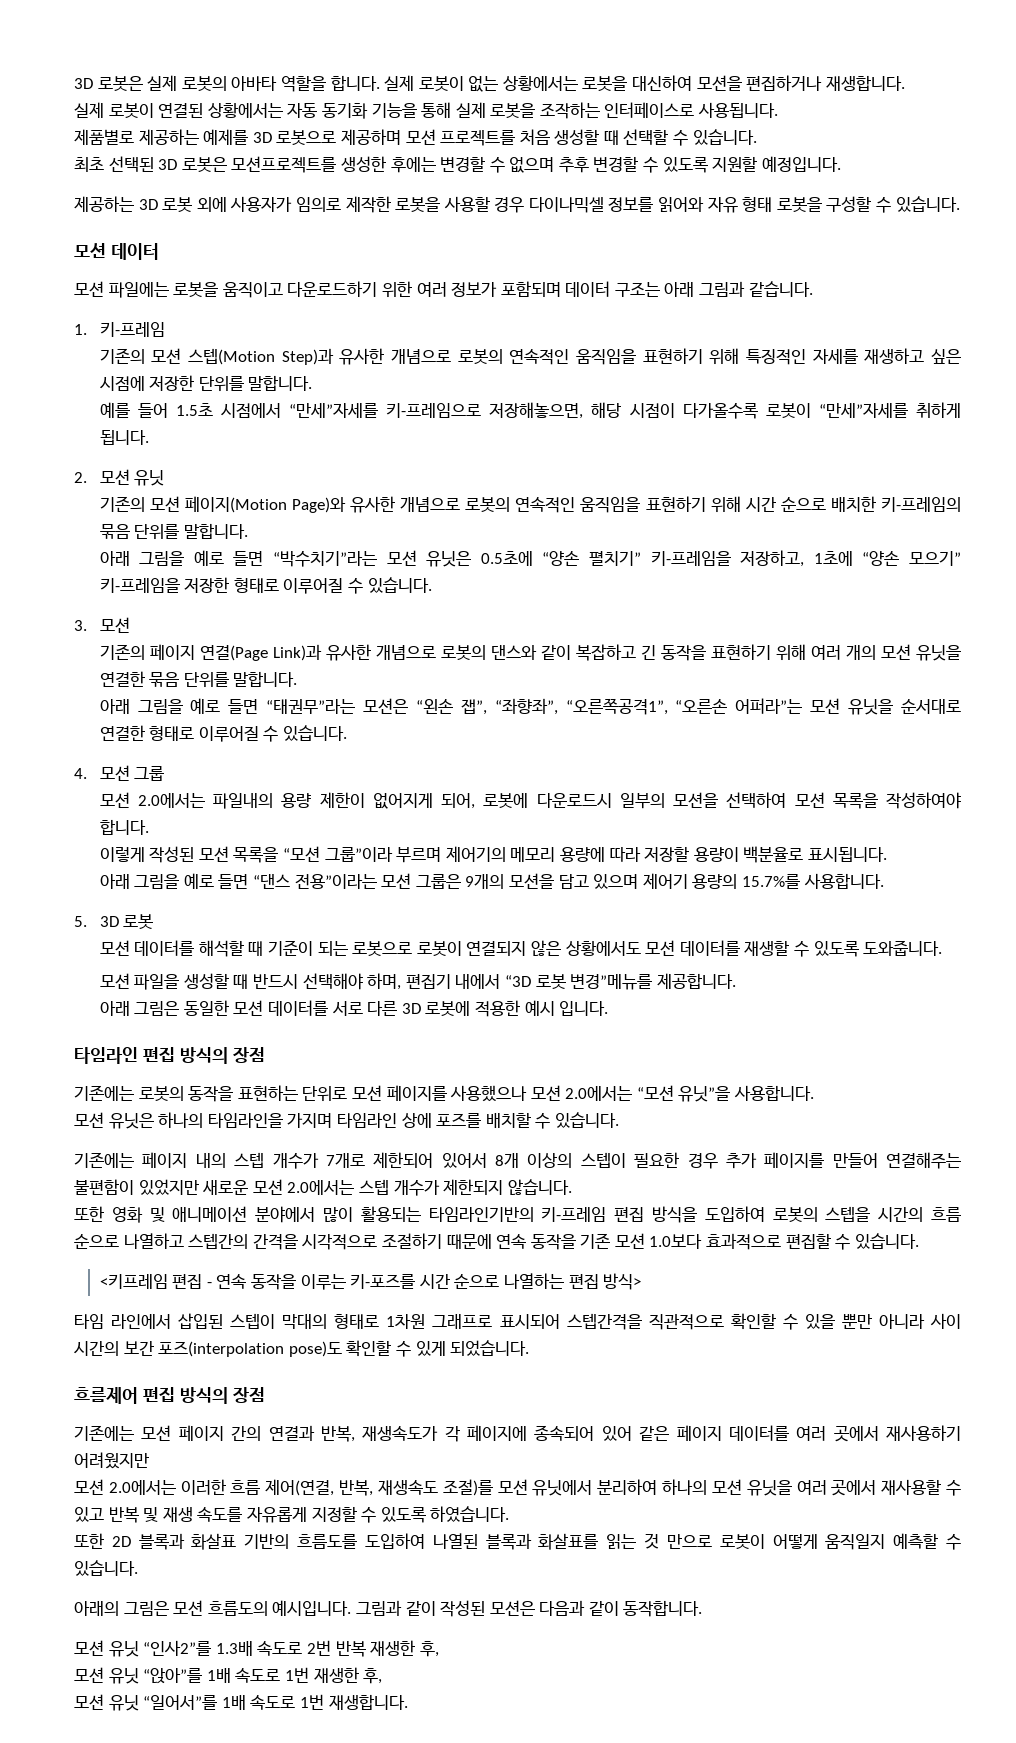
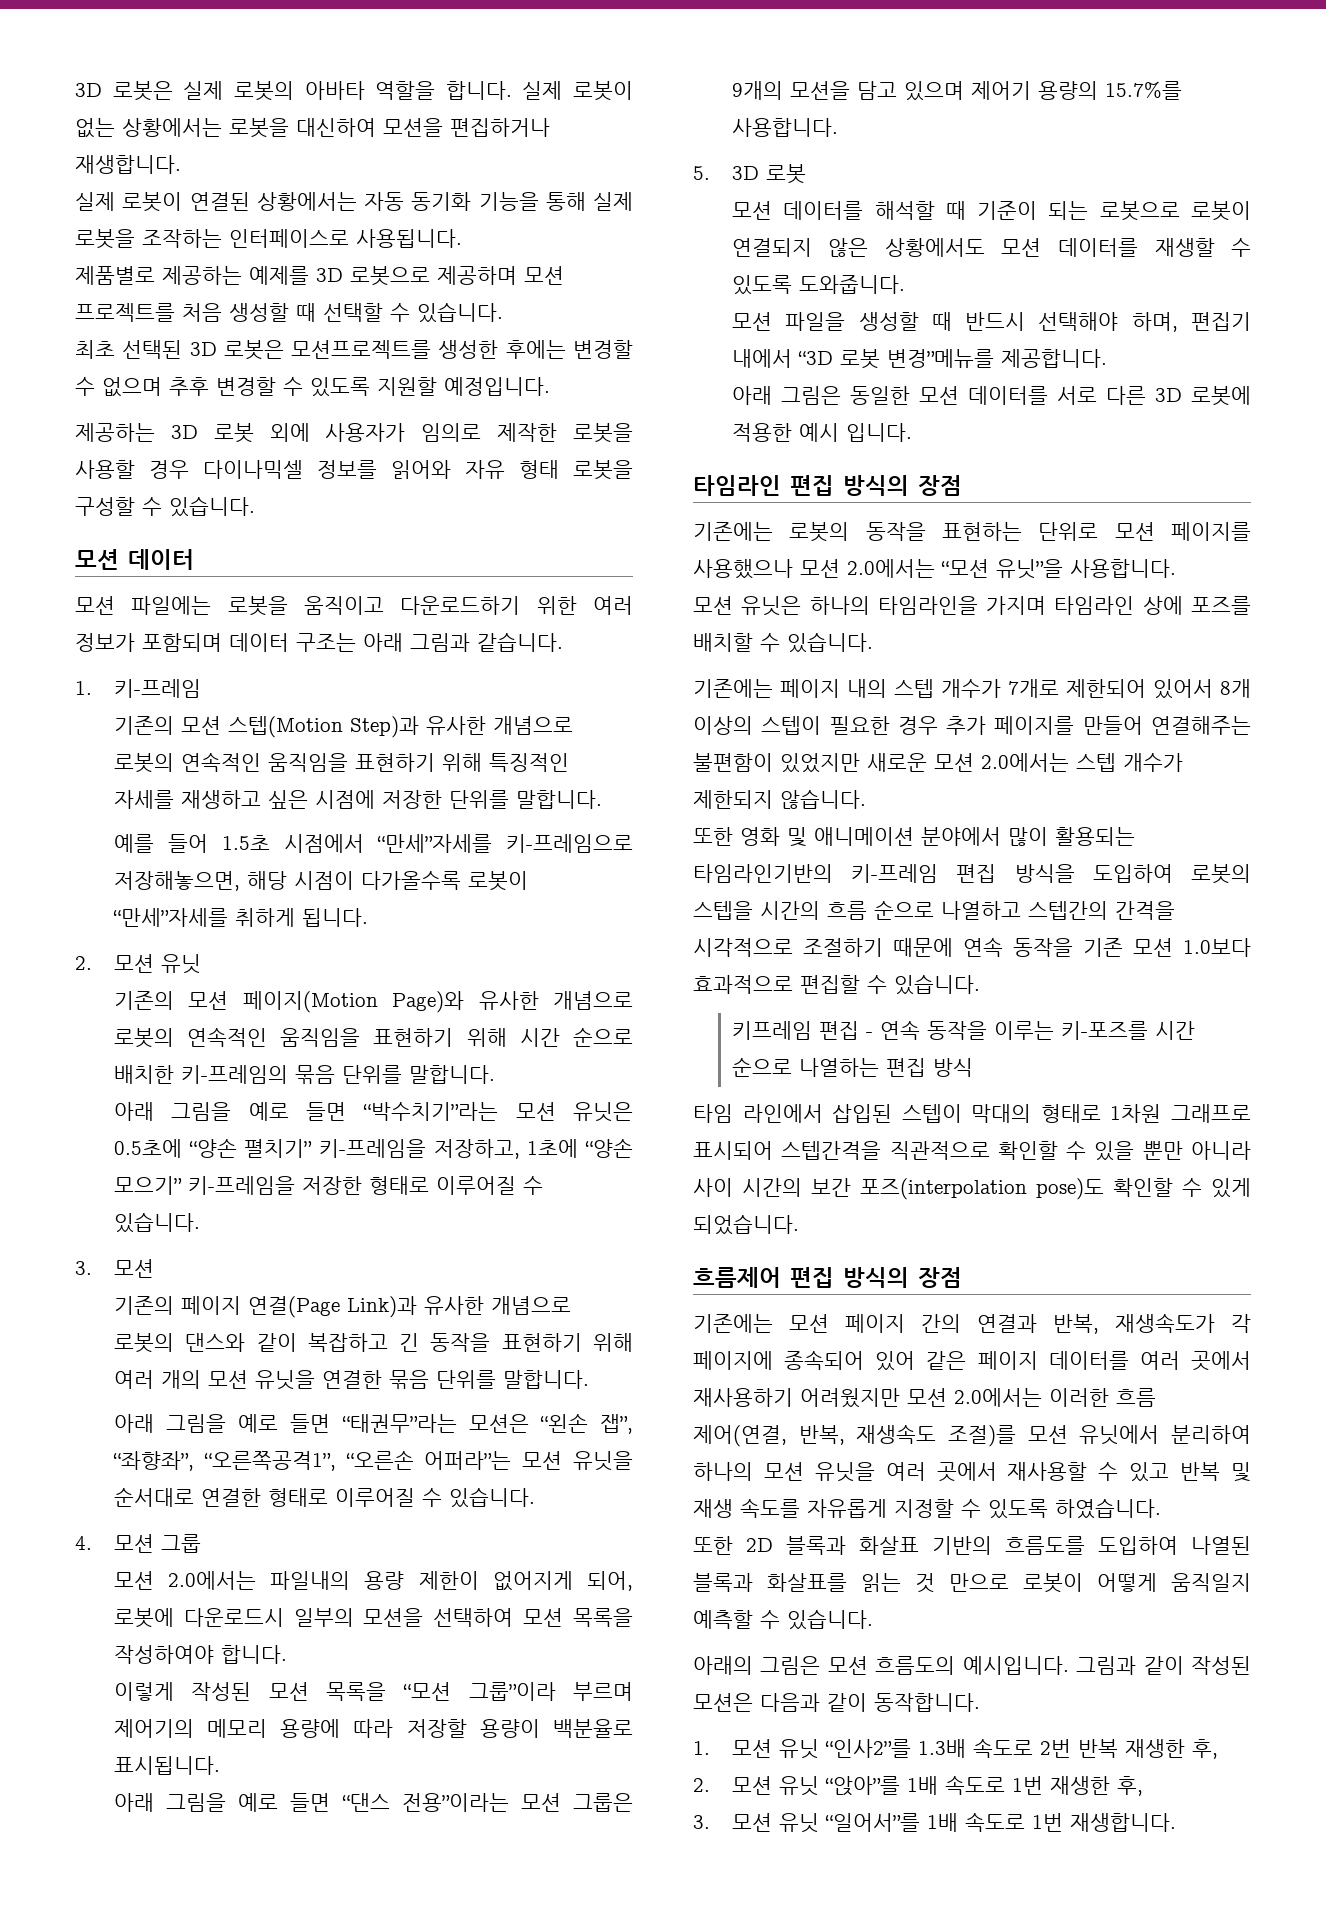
- <키프레임 편집 - 연속 동작을 이루는 키-포즈를 시간 순으로 나열하는 편집 방식>
+ 키프레임 편집 - 연속 동작을 이루는 키-포즈를 시간 순으로 나열하는 편집 방식
- 기존에는 모션 페이지 간의 연결과 반복, 재생속도가 각 페이지에 종속되어 있어 같은 페이지 데이터를 여러 곳에서 재사용하기 어려웠지만
- 모션 2.0에서는 이러한 흐름 제어(연결, 반복, 재생속도 조절)를 모션 유닛에서 분리하여 하나의 모션 유닛을 여러 곳에서 재사용할 수 있고 반복 및 재생 속도를 자유롭게 지정할 수 있도록 하였습니다.
+ 기존에는 모션 페이지 간의 연결과 반복, 재생속도가 각 페이지에 종속되어 있어 같은 페이지 데이터를 여러 곳에서 재사용하기 어려웠지만 모션 2.0에서는 이러한 흐름 제어(연결, 반복, 재생속도 조절)를 모션 유닛에서 분리하여 하나의 모션 유닛을 여러 곳에서 재사용할 수 있고 반복 및 재생 속도를 자유롭게 지정할 수 있도록 하였습니다.
- 모션 유닛 “인사2”를 1.3배 속도로 2번 반복 재생한 후,
+ 1. 모션 유닛 “인사2”를 1.3배 속도로 2번 반복 재생한 후,
- 모션 유닛 “앉아”를 1배 속도로 1번 재생한 후,
+ 2. 모션 유닛 “앉아”를 1배 속도로 1번 재생한 후,
- 모션 유닛 “일어서”를 1배 속도로 1번 재생합니다.
+ 3. 모션 유닛 “일어서”를 1배 속도로 1번 재생합니다.

